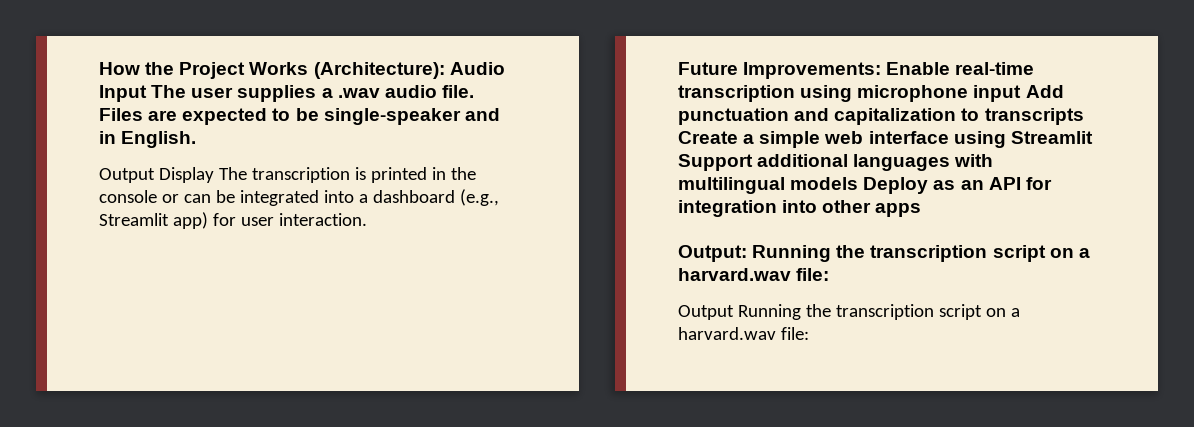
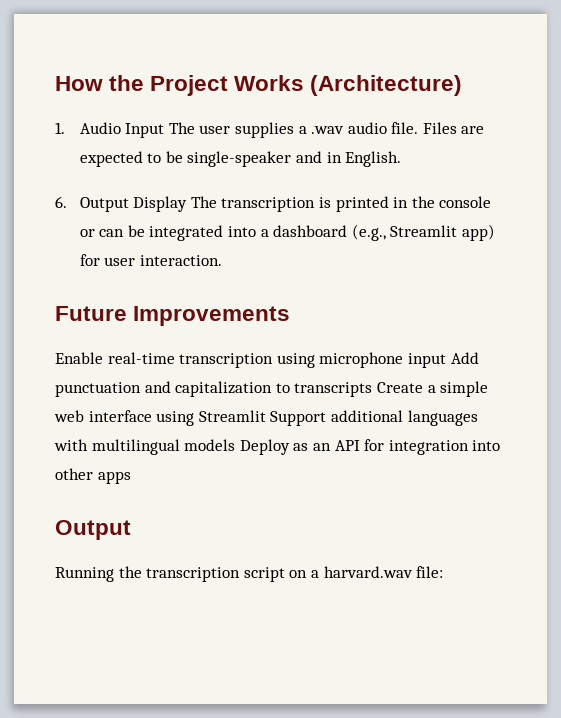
- How the Project Works (Architecture): Audio Input The user supplies a .wav audio file.
+ How the Project Works (Architecture)
+ 1. Audio Input The user supplies a .wav audio file.
- Output Display The transcription is printed in the console or can be integrated into a dashboard (e.g., Streamlit app) for user interaction.
+ 6. Output Display The transcription is printed in the console or can be integrated into a dashboard (e.g., Streamlit app) for user interaction.
- Future Improvements: Enable real-time transcription using microphone input Add punctuation and capitalization to transcripts Create a simple web interface using Streamlit Support additional languages with multilingual models Deploy as an API for integration into other apps
- Output: Running the transcription script on a harvard.wav file:
- Output Running the transcription script on a harvard.wav file:
+ Future Improvements
+ Enable real-time transcription using microphone input Add punctuation and capitalization to transcripts Create a simple web interface using Streamlit Support additional languages with multilingual models Deploy as an API for integration into other apps
+ Output
+ Running the transcription script on a harvard.wav file:

